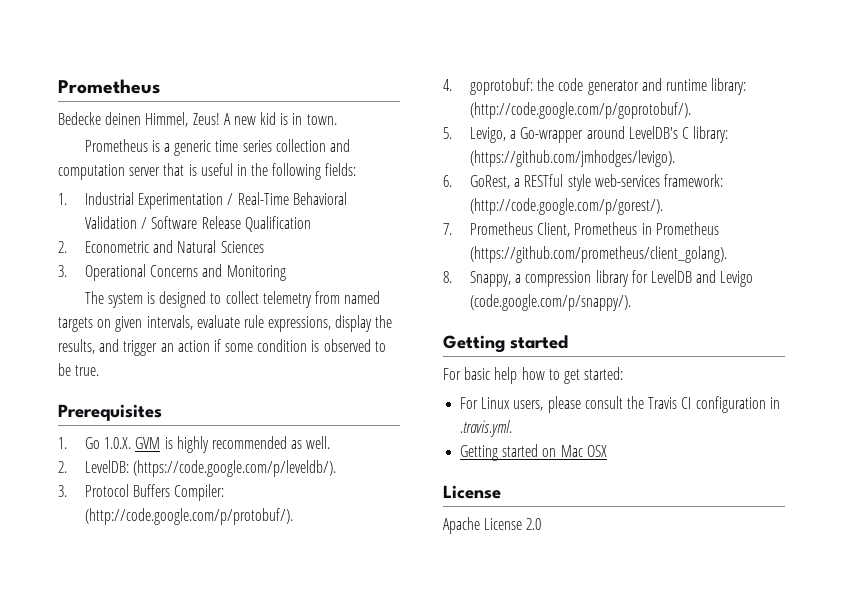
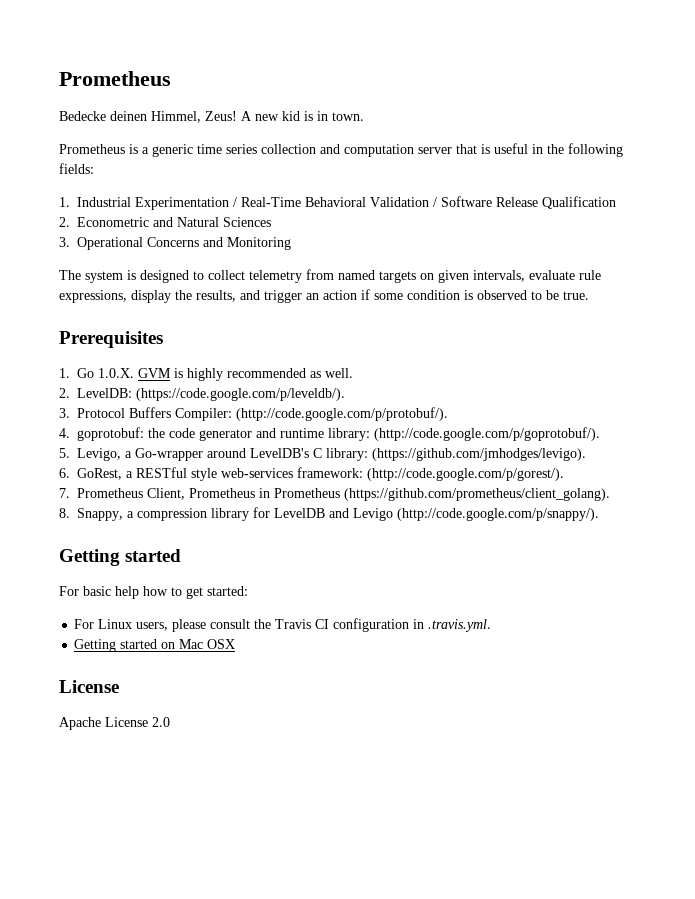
- 8. Snappy, a compression library for LevelDB and Levigo (code.google.com/p/snappy/).
+ 8. Snappy, a compression library for LevelDB and Levigo (http://code.google.com/p/snappy/).

